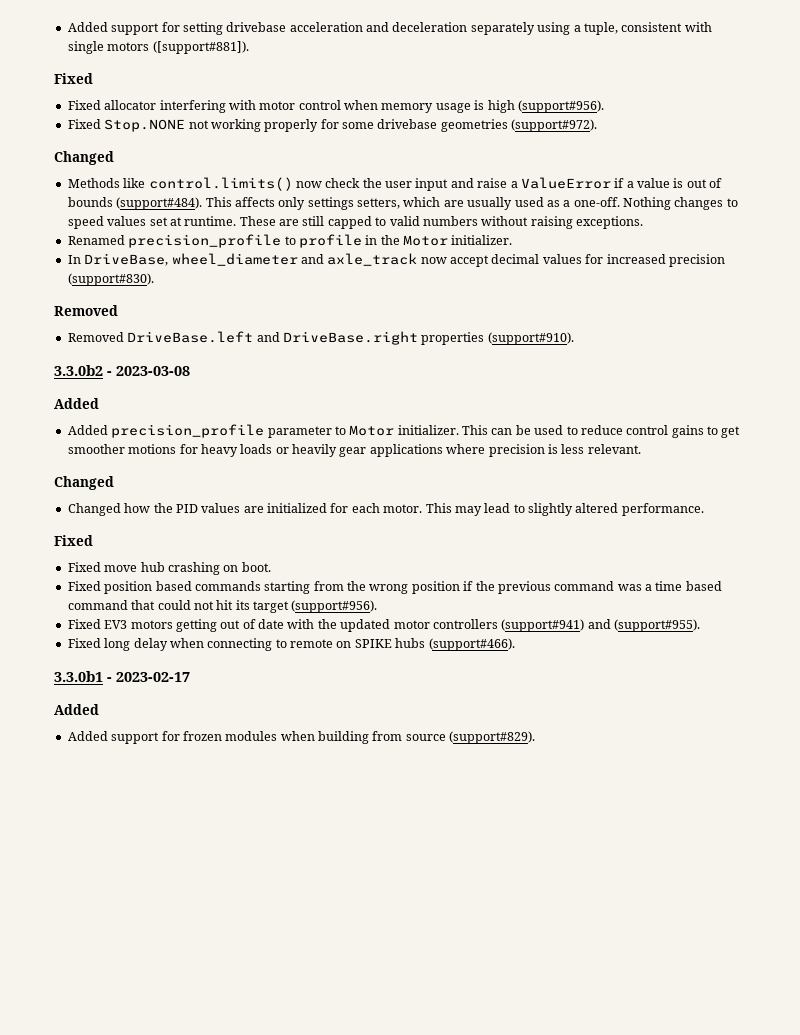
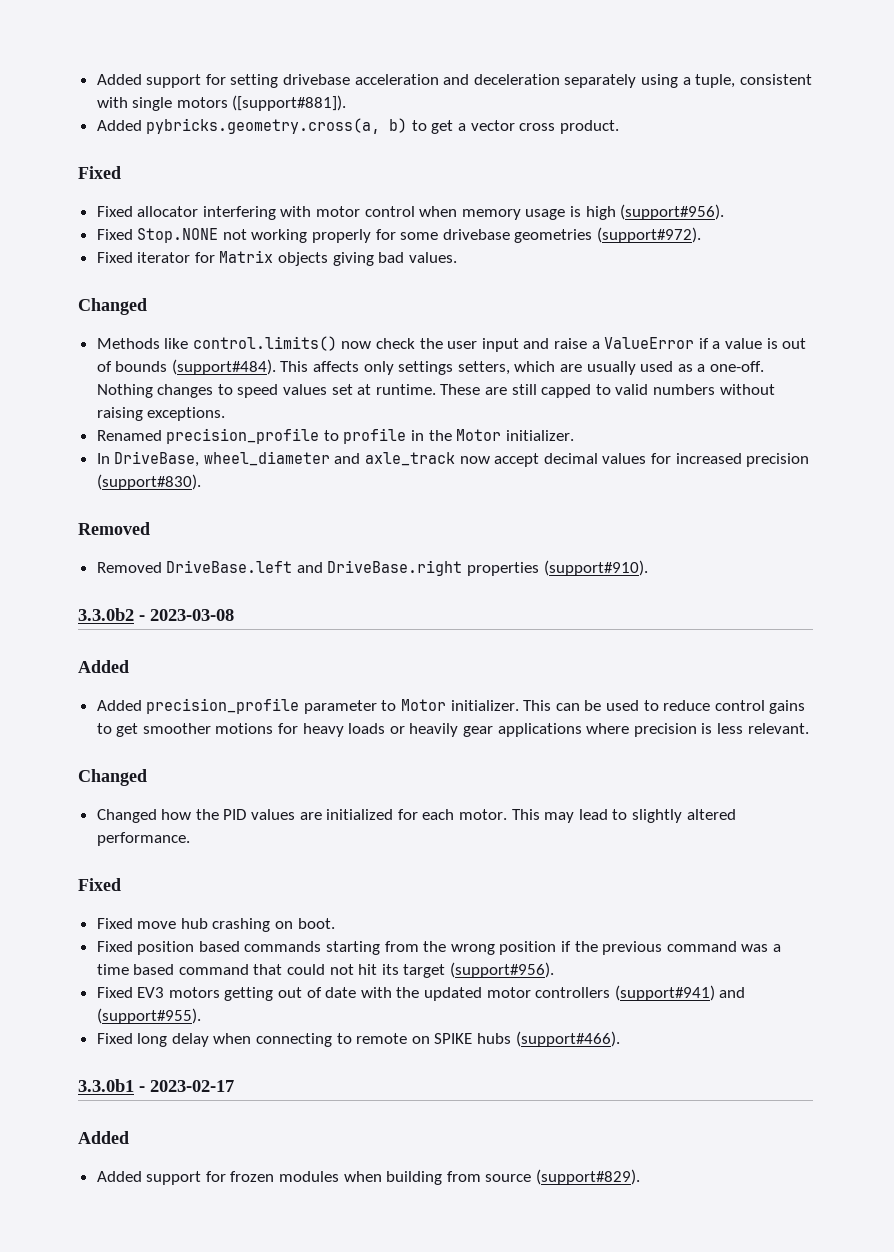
+ Added pybricks.geometry.cross(a, b) to get a vector cross product.
+ Fixed iterator for Matrix objects giving bad values.

